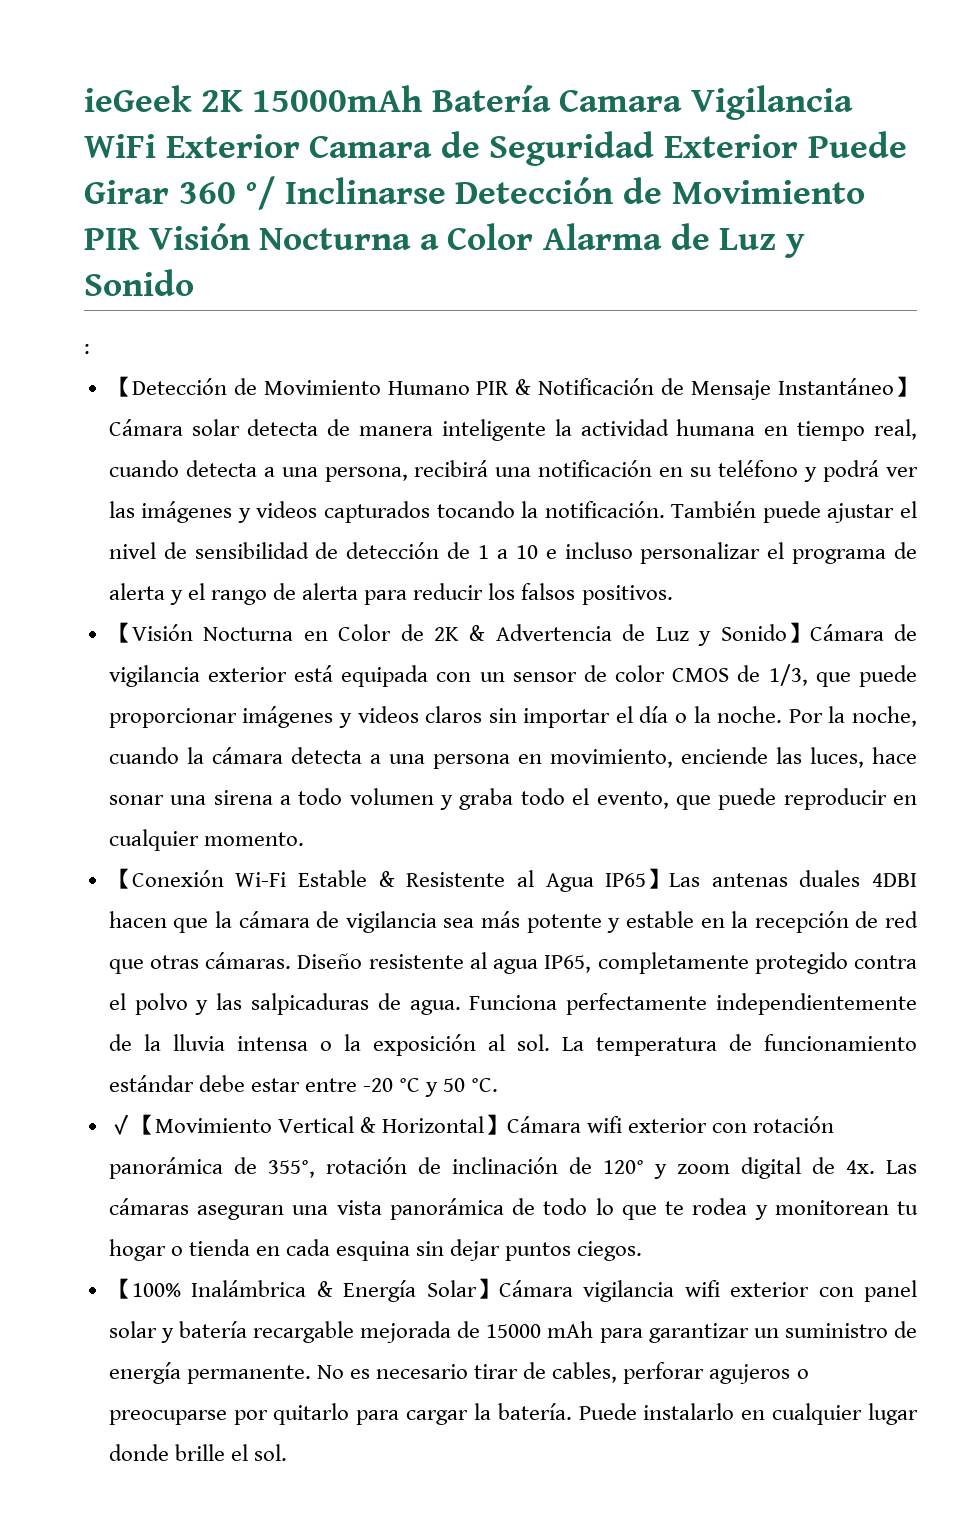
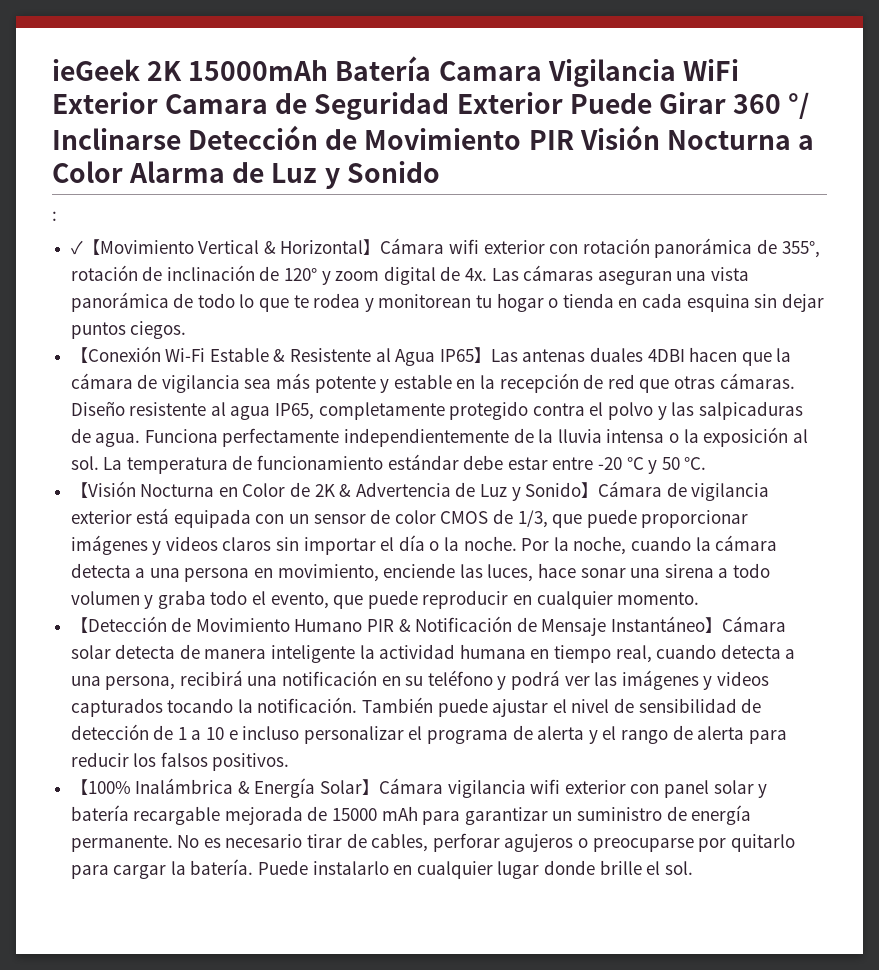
+ ✓【Movimiento Vertical & Horizontal】Cámara wifi exterior con rotación panorámica de 355°, rotación de inclinación de 120° y zoom digital de 4x. Las cámaras aseguran una vista panorámica de todo lo que te rodea y monitorean tu hogar o tienda en cada esquina sin dejar puntos ciegos.
+ 【Conexión Wi-Fi Estable & Resistente al Agua IP65】Las antenas duales 4DBI hacen que la cámara de vigilancia sea más potente y estable en la recepción de red que otras cámaras. Diseño resistente al agua IP65, completamente protegido contra el polvo y las salpicaduras de agua. Funciona perfectamente independientemente de la lluvia intensa o la exposición al sol. La temperatura de funcionamiento estándar debe estar entre -20 °C y 50 °C.
+ 【Visión Nocturna en Color de 2K & Advertencia de Luz y Sonido】Cámara de vigilancia exterior está equipada con un sensor de color CMOS de 1/3, que puede proporcionar imágenes y videos claros sin importar el día o la noche. Por la noche, cuando la cámara detecta a una persona en movimiento, enciende las luces, hace sonar una sirena a todo volumen y graba todo el evento, que puede reproducir en cualquier momento.
- 【Visión Nocturna en Color de 2K & Advertencia de Luz y Sonido】Cámara de vigilancia exterior está equipada con un sensor de color CMOS de 1/3, que puede proporcionar imágenes y videos claros sin importar el día o la noche. Por la noche, cuando la cámara detecta a una persona en movimiento, enciende las luces, hace sonar una sirena a todo volumen y graba todo el evento, que puede reproducir en cualquier momento.
- 【Conexión Wi-Fi Estable & Resistente al Agua IP65】Las antenas duales 4DBI hacen que la cámara de vigilancia sea más potente y estable en la recepción de red que otras cámaras. Diseño resistente al agua IP65, completamente protegido contra el polvo y las salpicaduras de agua. Funciona perfectamente independientemente de la lluvia intensa o la exposición al sol. La temperatura de funcionamiento estándar debe estar entre -20 °C y 50 °C.
- ✓【Movimiento Vertical & Horizontal】Cámara wifi exterior con rotación panorámica de 355°, rotación de inclinación de 120° y zoom digital de 4x. Las cámaras aseguran una vista panorámica de todo lo que te rodea y monitorean tu hogar o tienda en cada esquina sin dejar puntos ciegos.

